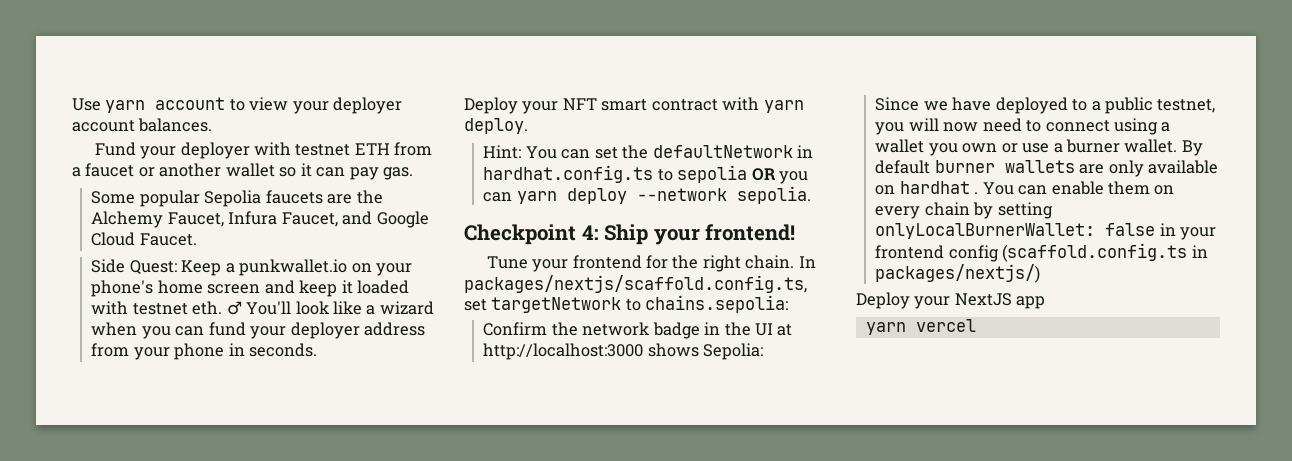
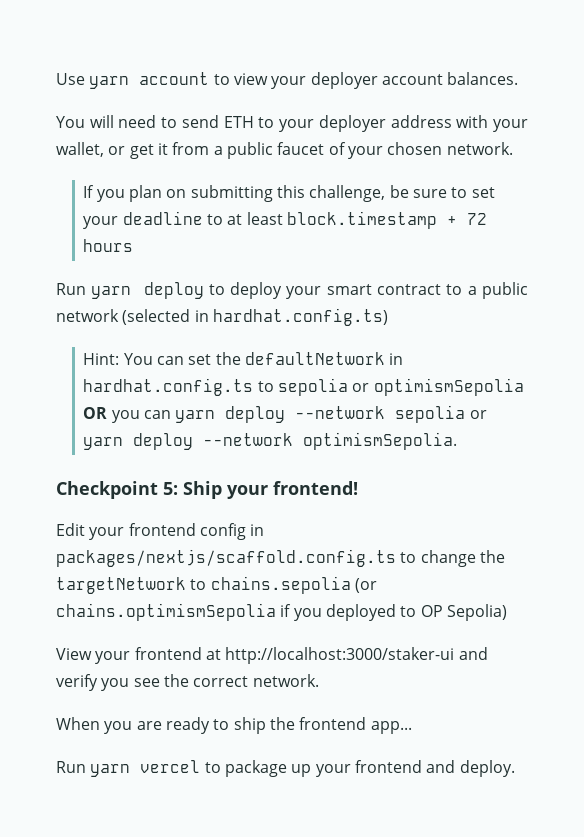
- Fund your deployer with testnet ETH from a faucet or another wallet so it can pay gas.
- Some popular Sepolia faucets are the Alchemy Faucet, Infura Faucet, and Google Cloud Faucet.
- Side Quest: Keep a punkwallet.io on your phone's home screen and keep it loaded with testnet eth. ♂ You'll look like a wizard when you can fund your deployer address from your phone in seconds.
- Deploy your NFT smart contract with yarn deploy.
+ You will need to send ETH to your deployer address with your wallet, or get it from a public faucet of your chosen network.
+ If you plan on submitting this challenge, be sure to set your deadline to at least block.timestamp + 72 hours
+ Run yarn deploy to deploy your smart contract to a public network (selected in hardhat.config.ts)
- Hint: You can set the defaultNetwork in hardhat.config.ts to sepolia OR you can yarn deploy --network sepolia.
+ Hint: You can set the defaultNetwork in hardhat.config.ts to sepolia or optimismSepolia OR you can yarn deploy --network sepolia or yarn deploy --network optimismSepolia.
- Checkpoint 4: Ship your frontend!
+ Checkpoint 5: Ship your frontend!
- Tune your frontend for the right chain. In packages/nextjs/scaffold.config.ts, set targetNetwork to chains.sepolia:
- Confirm the network badge in the UI at http://localhost:3000 shows Sepolia:
- Since we have deployed to a public testnet, you will now need to connect using a wallet you own or use a burner wallet. By default burner wallets are only available on hardhat . You can enable them on every chain by setting onlyLocalBurnerWallet: false in your frontend config (scaffold.config.ts in packages/nextjs/)
- Deploy your NextJS app
- yarn vercel
+ Edit your frontend config in packages/nextjs/scaffold.config.ts to change the targetNetwork to chains.sepolia (or chains.optimismSepolia if you deployed to OP Sepolia)
+ View your frontend at http://localhost:3000/staker-ui and verify you see the correct network.
+ When you are ready to ship the frontend app...
+ Run yarn vercel to package up your frontend and deploy.

